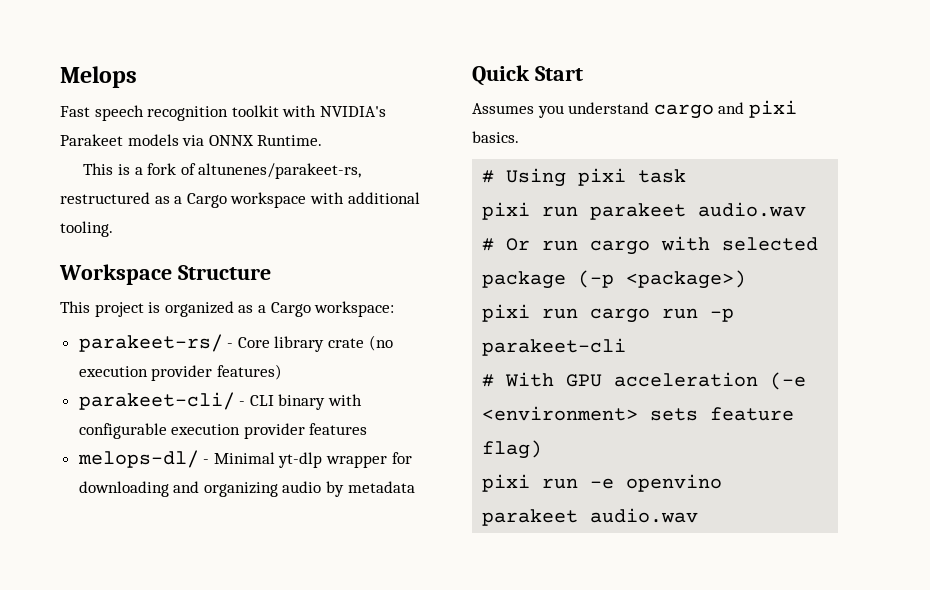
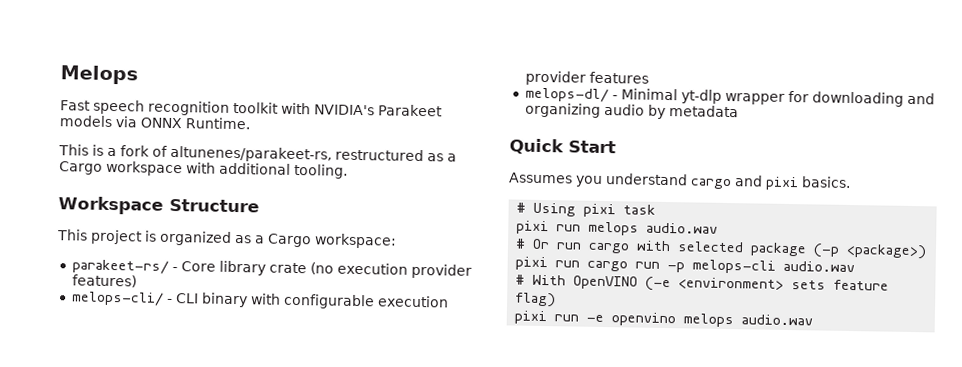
- parakeet-cli/ - CLI binary with configurable execution provider features
+ melops-cli/ - CLI binary with configurable execution provider features
- pixi run parakeet audio.wav
+ pixi run melops audio.wav
- pixi run cargo run -p parakeet-cli
+ pixi run cargo run -p melops-cli audio.wav
- # With GPU acceleration (-e <environment> sets feature flag)
+ # With OpenVINO (-e <environment> sets feature flag)
- pixi run -e openvino parakeet audio.wav
+ pixi run -e openvino melops audio.wav

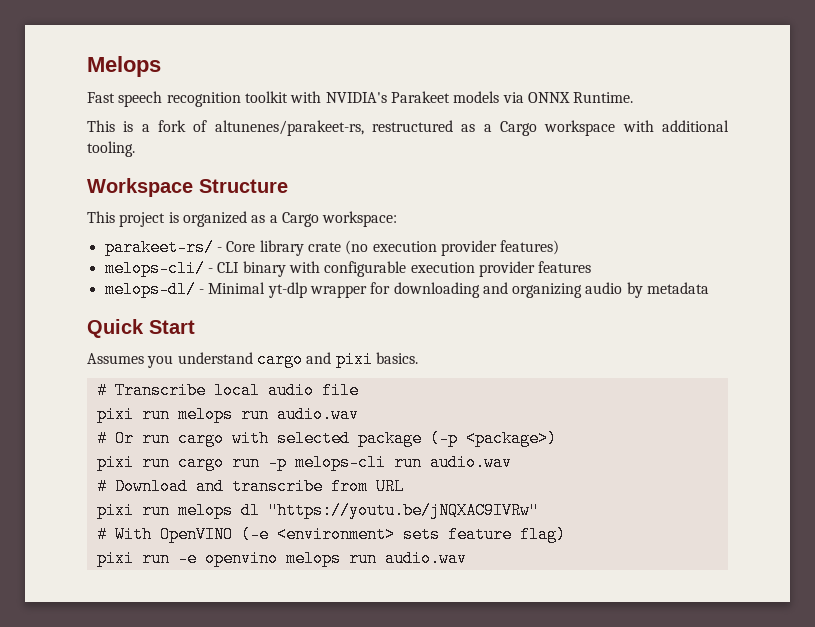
- # Using pixi task
- pixi run melops audio.wav
+ # Transcribe local audio file
+ pixi run melops run audio.wav
- pixi run cargo run -p melops-cli audio.wav
+ pixi run cargo run -p melops-cli run audio.wav
+ # Download and transcribe from URL
+ pixi run melops dl "https://youtu.be/jNQXAC9IVRw"
- pixi run -e openvino melops audio.wav
+ pixi run -e openvino melops run audio.wav

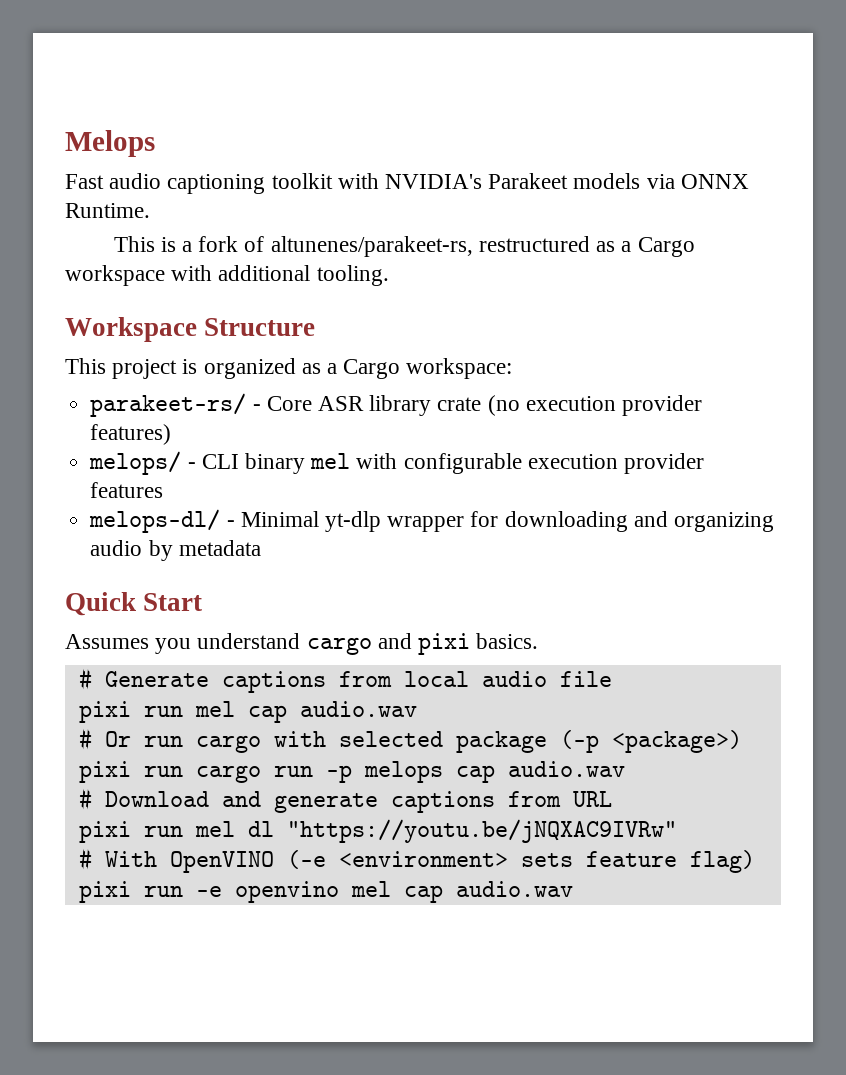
- Fast speech recognition toolkit with NVIDIA's Parakeet models via ONNX Runtime.
+ Fast audio captioning toolkit with NVIDIA's Parakeet models via ONNX Runtime.
- parakeet-rs/ - Core library crate (no execution provider features)
+ parakeet-rs/ - Core ASR library crate (no execution provider features)
- melops-cli/ - CLI binary with configurable execution provider features
+ melops/ - CLI binary mel with configurable execution provider features
- # Transcribe local audio file
+ # Generate captions from local audio file
- pixi run melops run audio.wav
+ pixi run mel cap audio.wav
- pixi run cargo run -p melops-cli run audio.wav
+ pixi run cargo run -p melops cap audio.wav
- # Download and transcribe from URL
+ # Download and generate captions from URL
- pixi run melops dl "https://youtu.be/jNQXAC9IVRw"
+ pixi run mel dl "https://youtu.be/jNQXAC9IVRw"
- pixi run -e openvino melops run audio.wav
+ pixi run -e openvino mel cap audio.wav

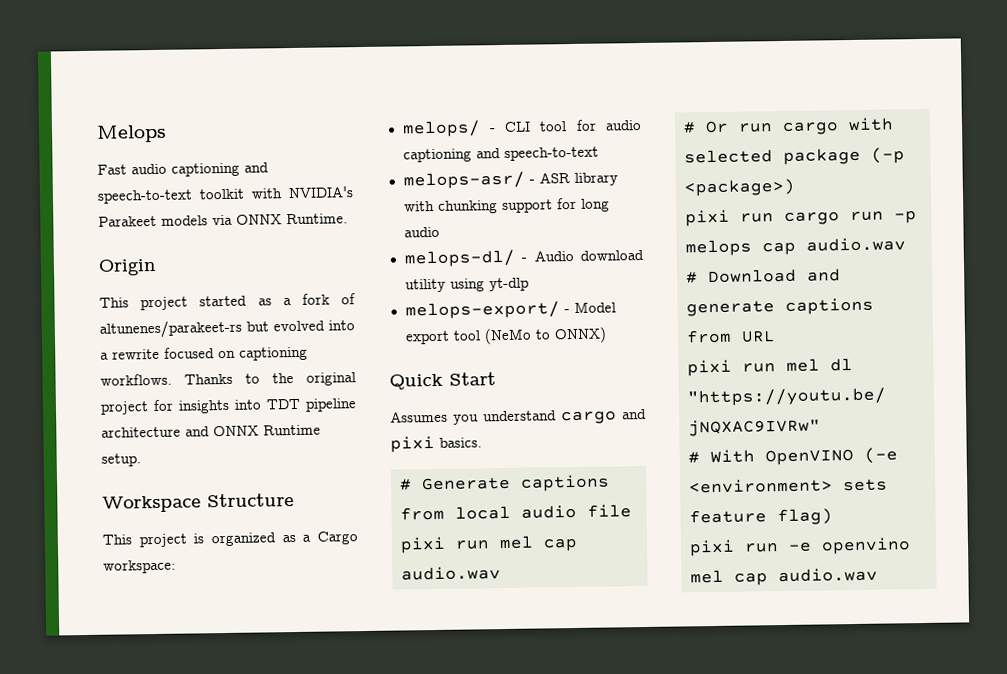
- Fast audio captioning toolkit with NVIDIA's Parakeet models via ONNX Runtime.
+ Fast audio captioning and speech-to-text toolkit with NVIDIA's Parakeet models via ONNX Runtime.
- This is a fork of altunenes/parakeet-rs, restructured as a Cargo workspace with additional tooling.
+ Origin
+ This project started as a fork of altunenes/parakeet-rs but evolved into a rewrite focused on captioning workflows. Thanks to the original project for insights into TDT pipeline architecture and ONNX Runtime setup.
- parakeet-rs/ - Core ASR library crate (no execution provider features)
- melops/ - CLI binary mel with configurable execution provider features
- melops-dl/ - Minimal yt-dlp wrapper for downloading and organizing audio by metadata
+ melops/ - CLI tool for audio captioning and speech-to-text
+ melops-asr/ - ASR library with chunking support for long audio
+ melops-dl/ - Audio download utility using yt-dlp
+ melops-export/ - Model export tool (NeMo to ONNX)

